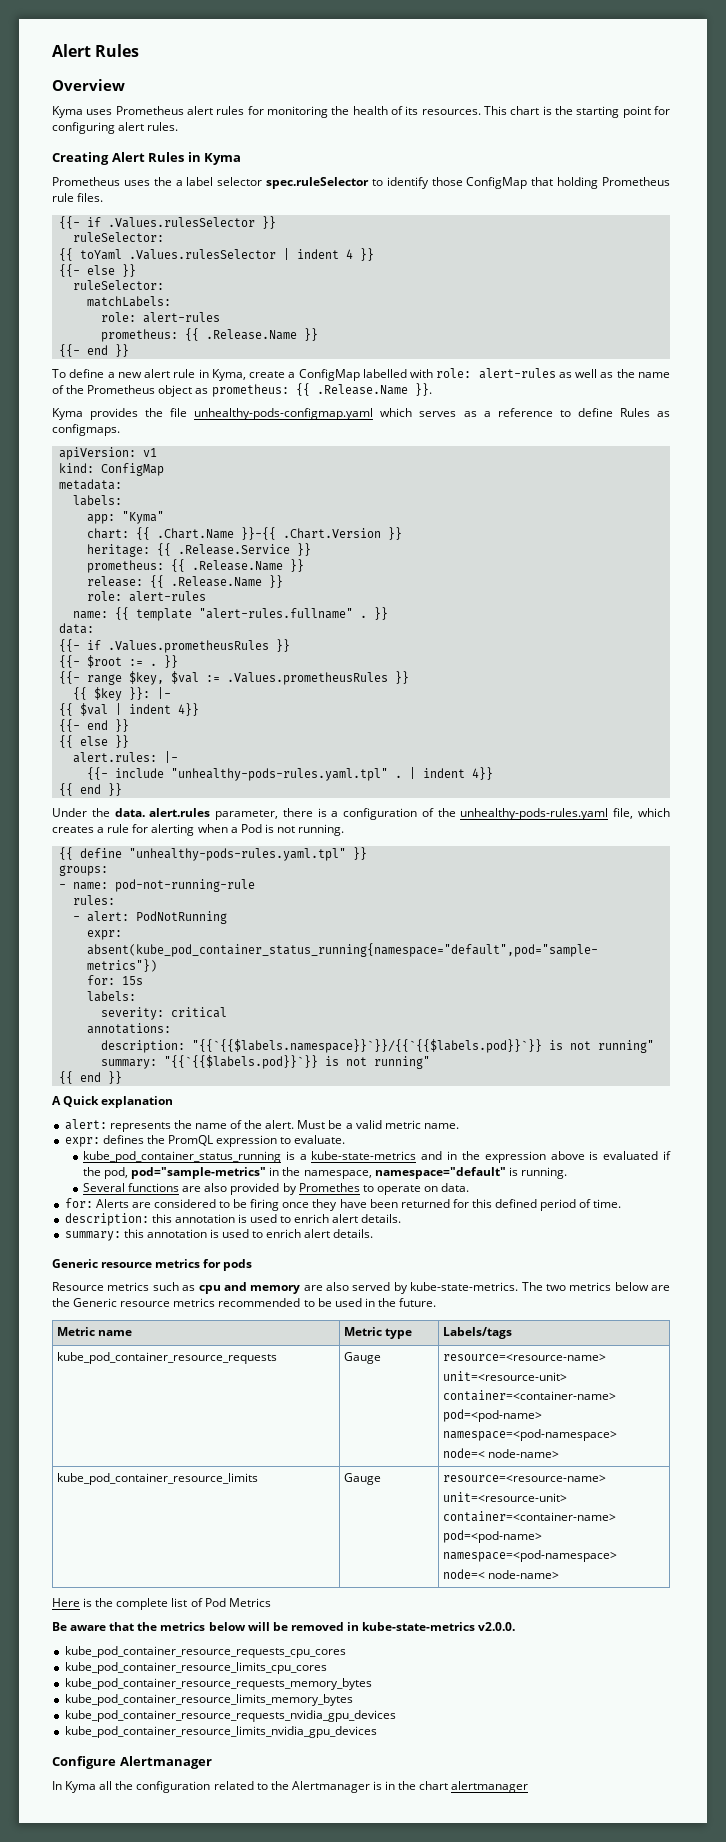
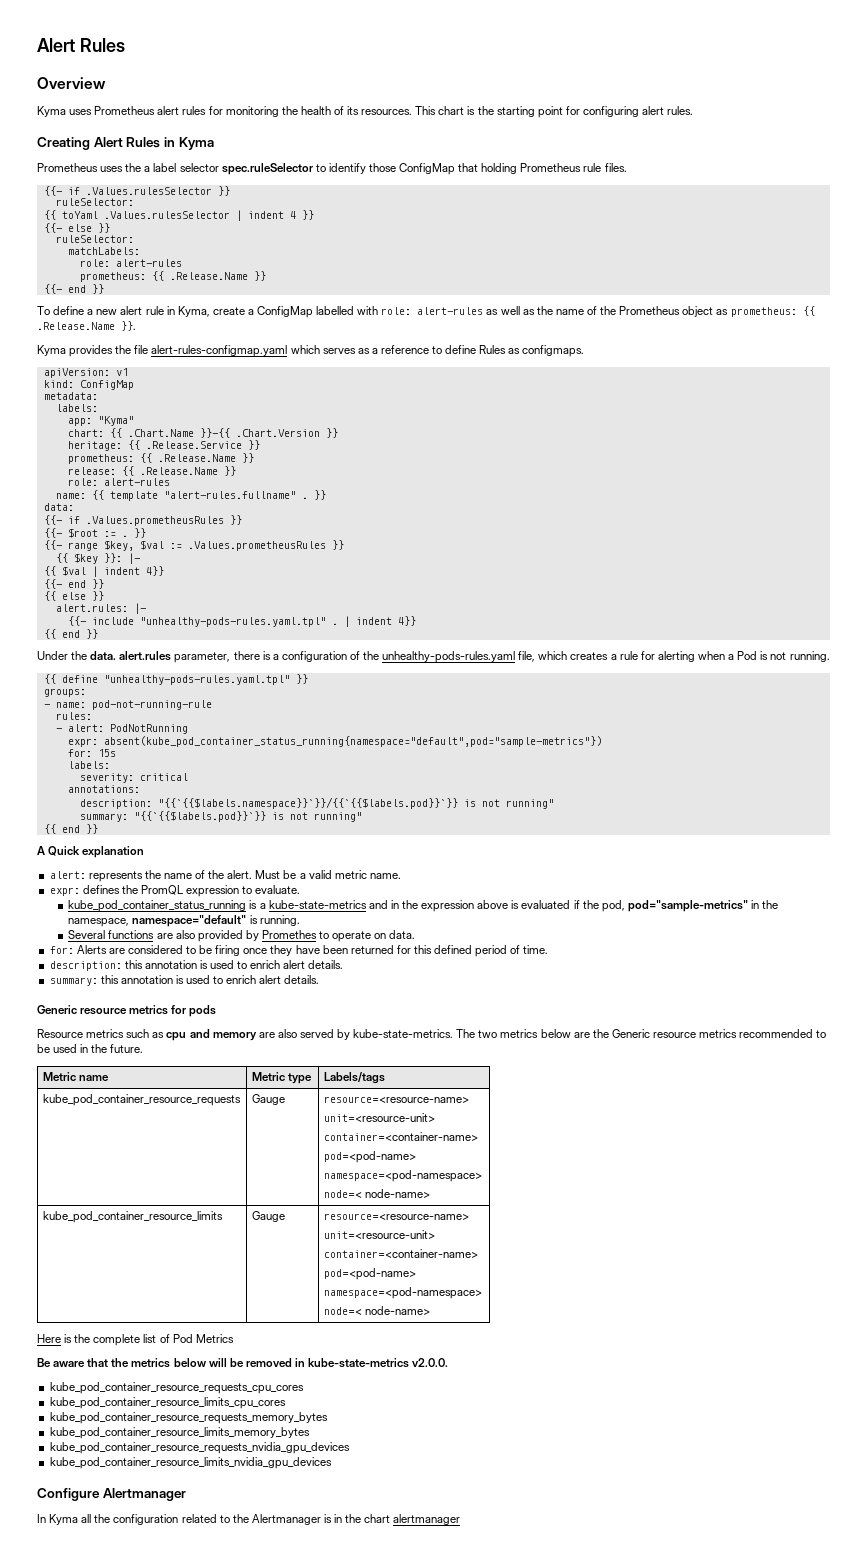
- Kyma provides the file unhealthy-pods-configmap.yaml which serves as a reference to define Rules as configmaps.
+ Kyma provides the file alert-rules-configmap.yaml which serves as a reference to define Rules as configmaps.

